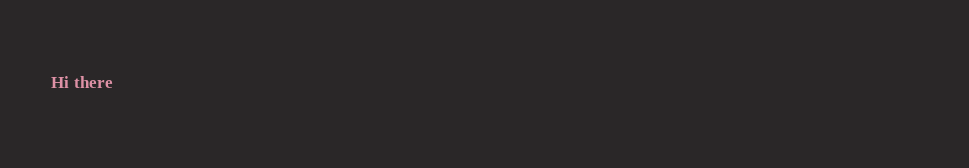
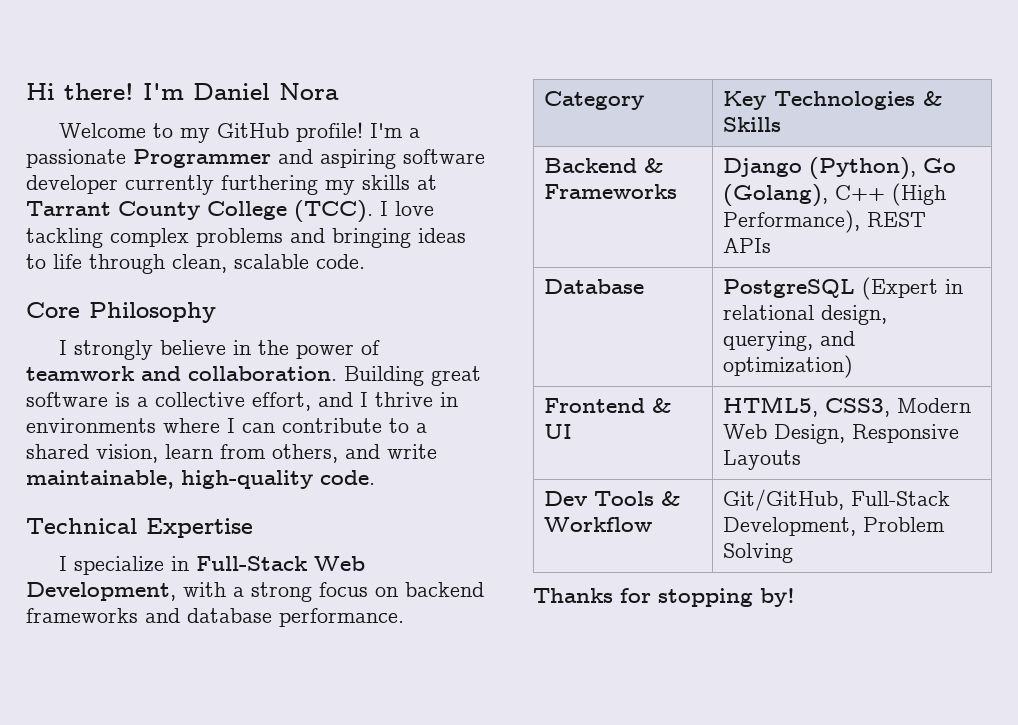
- Hi there
+ Hi there! I'm Daniel Nora
+ Welcome to my GitHub profile! I'm a passionate Programmer and aspiring software developer currently furthering my skills at Tarrant County College (TCC). I love tackling complex problems and bringing ideas to life through clean, scalable code.
+ Core Philosophy
+ I strongly believe in the power of teamwork and collaboration. Building great software is a collective effort, and I thrive in environments where I can contribute to a shared vision, learn from others, and write maintainable, high-quality code.
+ Technical Expertise
+ I specialize in Full-Stack Web Development, with a strong focus on backend frameworks and database performance.
+ Category | Key Technologies & Skills
+ Backend & Frameworks | Django (Python), Go (Golang), C++ (High Performance), REST APIs
+ Database | PostgreSQL (Expert in relational design, querying, and optimization)
+ Frontend & UI | HTML5, CSS3, Modern Web Design, Responsive Layouts
+ Dev Tools & Workflow | Git/GitHub, Full-Stack Development, Problem Solving
+ Thanks for stopping by!

